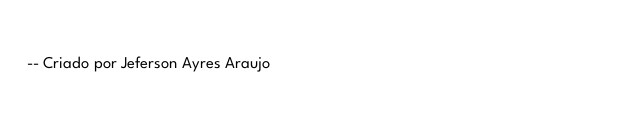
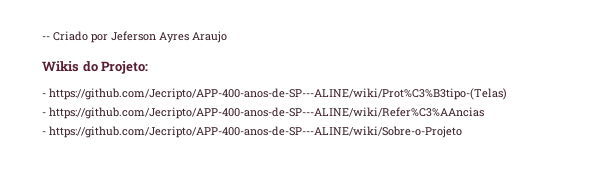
+ Wikis do Projeto:
+ - https://github.com/Jecripto/APP-400-anos-de-SP---ALINE/wiki/Prot%C3%B3tipo-(Telas)
+ - https://github.com/Jecripto/APP-400-anos-de-SP---ALINE/wiki/Refer%C3%AAncias
+ - https://github.com/Jecripto/APP-400-anos-de-SP---ALINE/wiki/Sobre-o-Projeto

